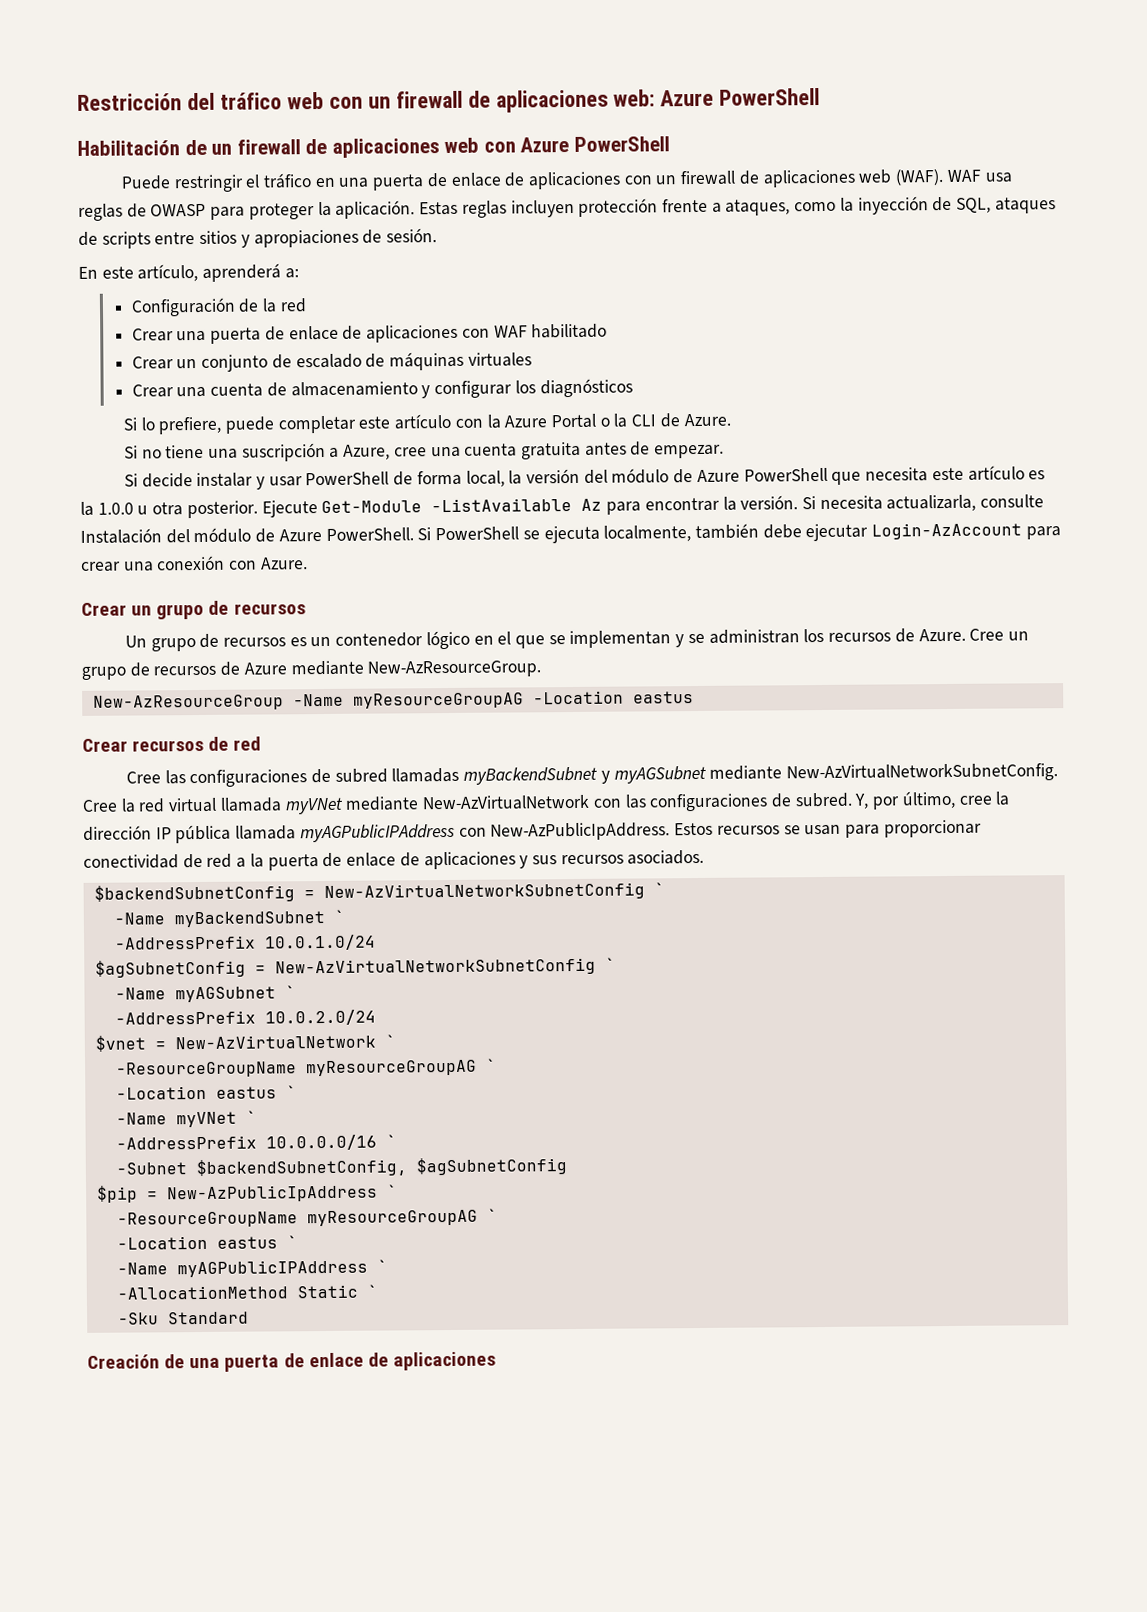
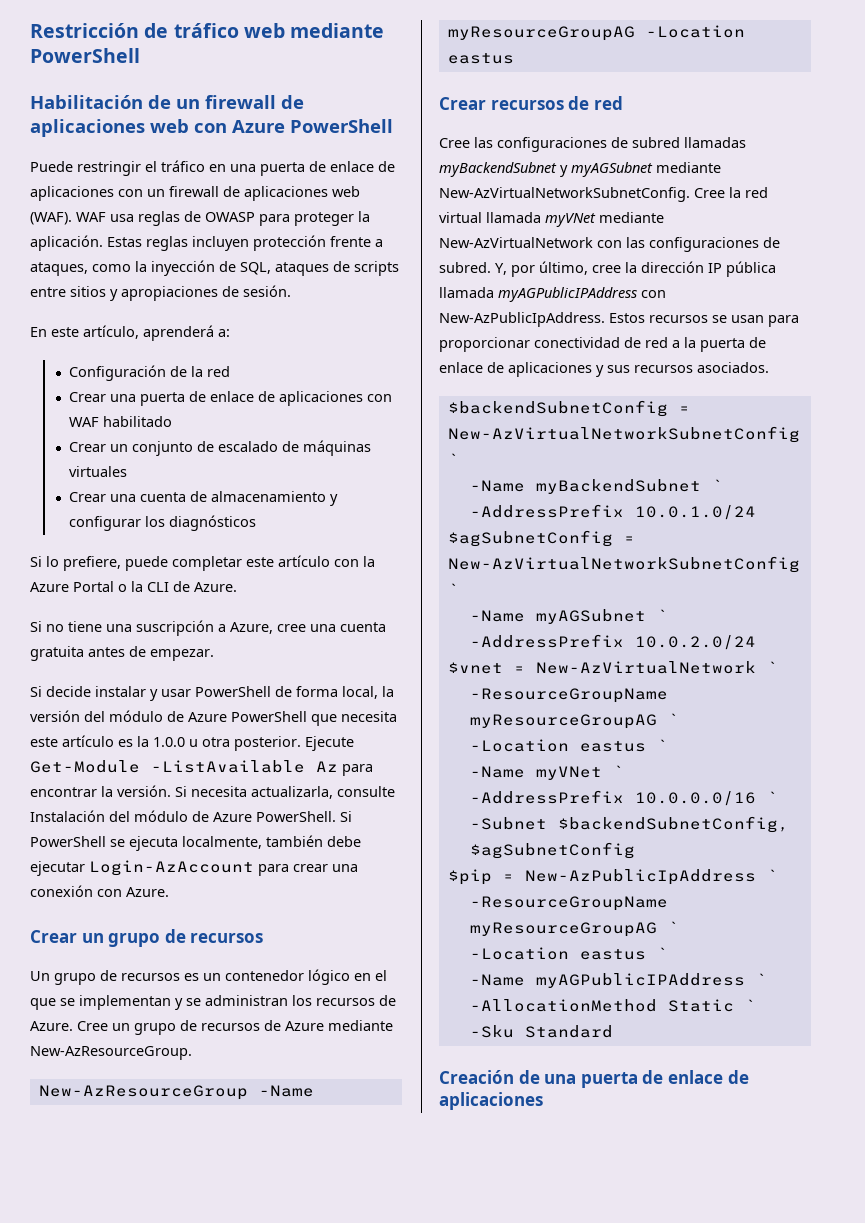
- Restricción del tráfico web con un firewall de aplicaciones web: Azure PowerShell
+ Restricción de tráfico web mediante PowerShell

